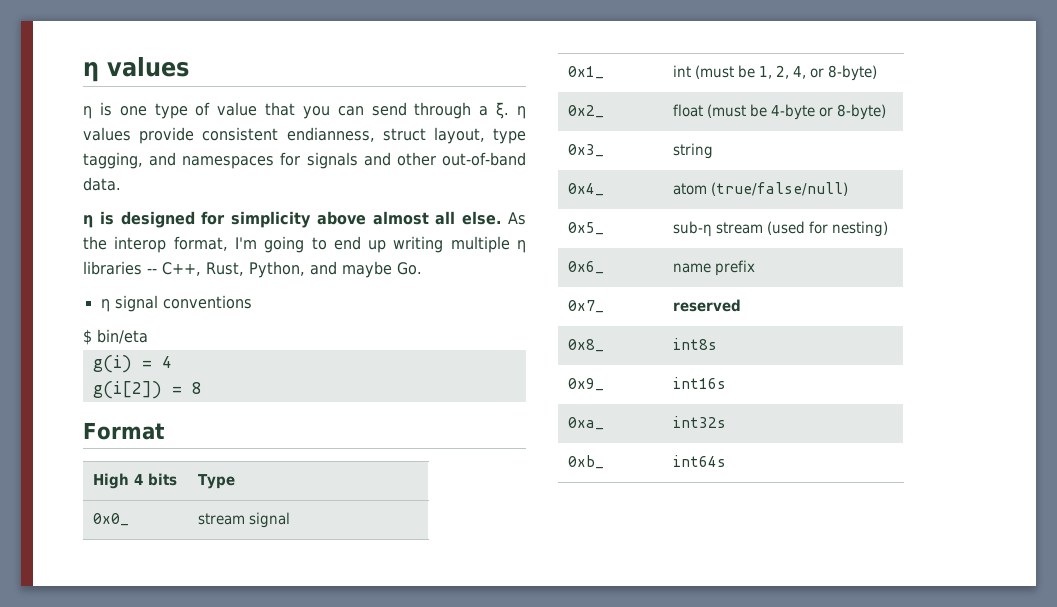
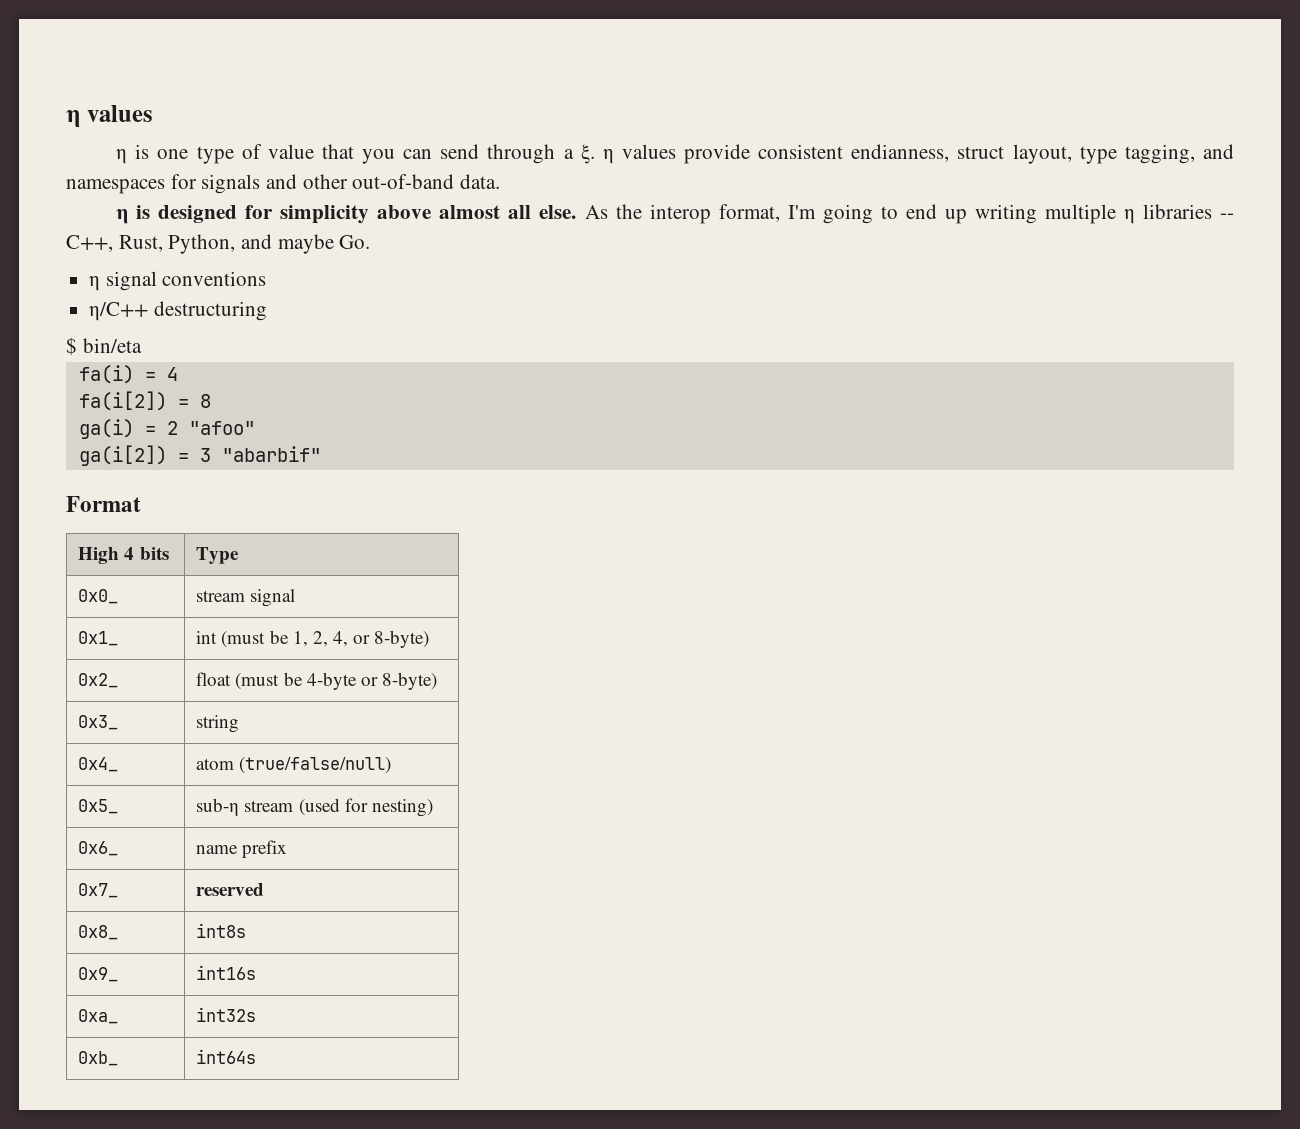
+ η/C++ destructuring
- g(i) = 4
+ fa(i) = 4
- g(i[2]) = 8
+ fa(i[2]) = 8
+ ga(i) = 2 "afoo"
+ ga(i[2]) = 3 "abarbif"

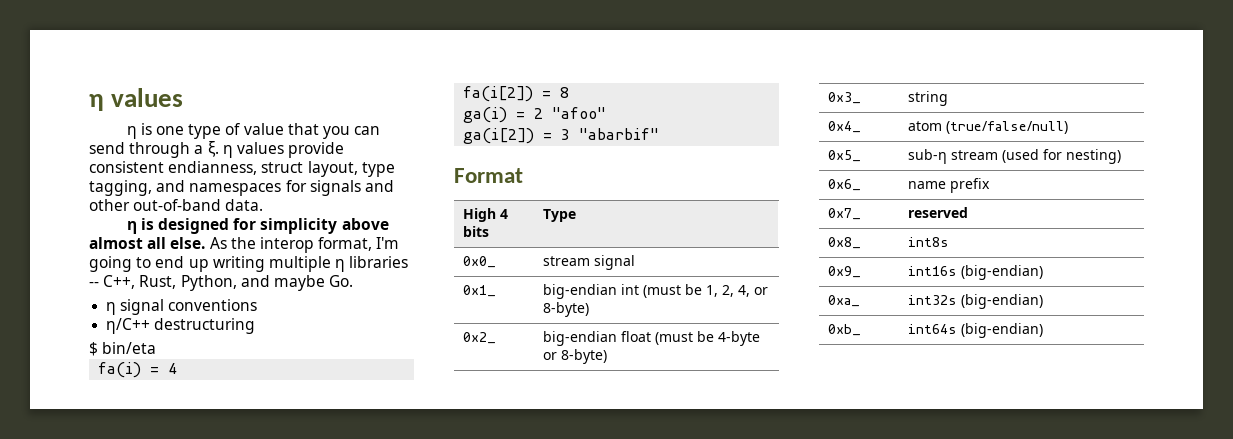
- 0x1_ | int (must be 1, 2, 4, or 8-byte)
+ 0x1_ | big-endian int (must be 1, 2, 4, or 8-byte)
- 0x2_ | float (must be 4-byte or 8-byte)
+ 0x2_ | big-endian float (must be 4-byte or 8-byte)
- 0x9_ | int16s
+ 0x9_ | int16s (big-endian)
- 0xa_ | int32s
+ 0xa_ | int32s (big-endian)
- 0xb_ | int64s
+ 0xb_ | int64s (big-endian)

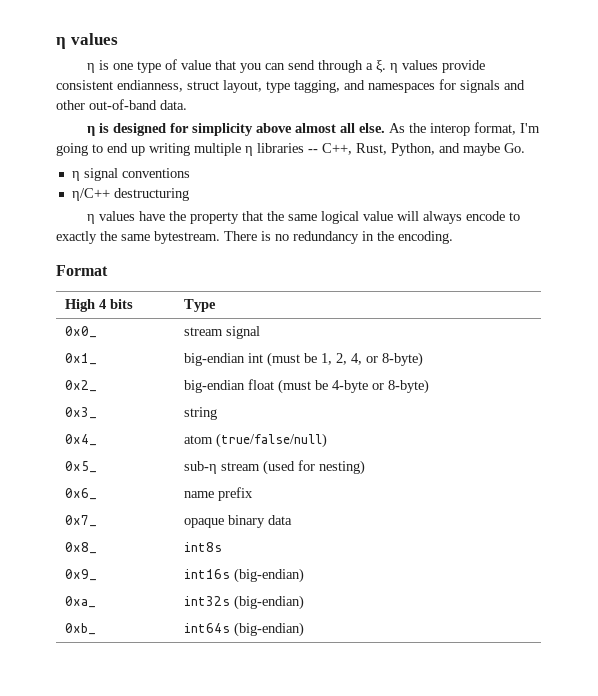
- $ bin/eta
- fa(i) = 4
- fa(i[2]) = 8
- ga(i) = 2 "afoo"
- ga(i[2]) = 3 "abarbif"
+ η values have the property that the same logical value will always encode to exactly the same bytestream. There is no redundancy in the encoding.
- 0x7_ | reserved
+ 0x7_ | opaque binary data

